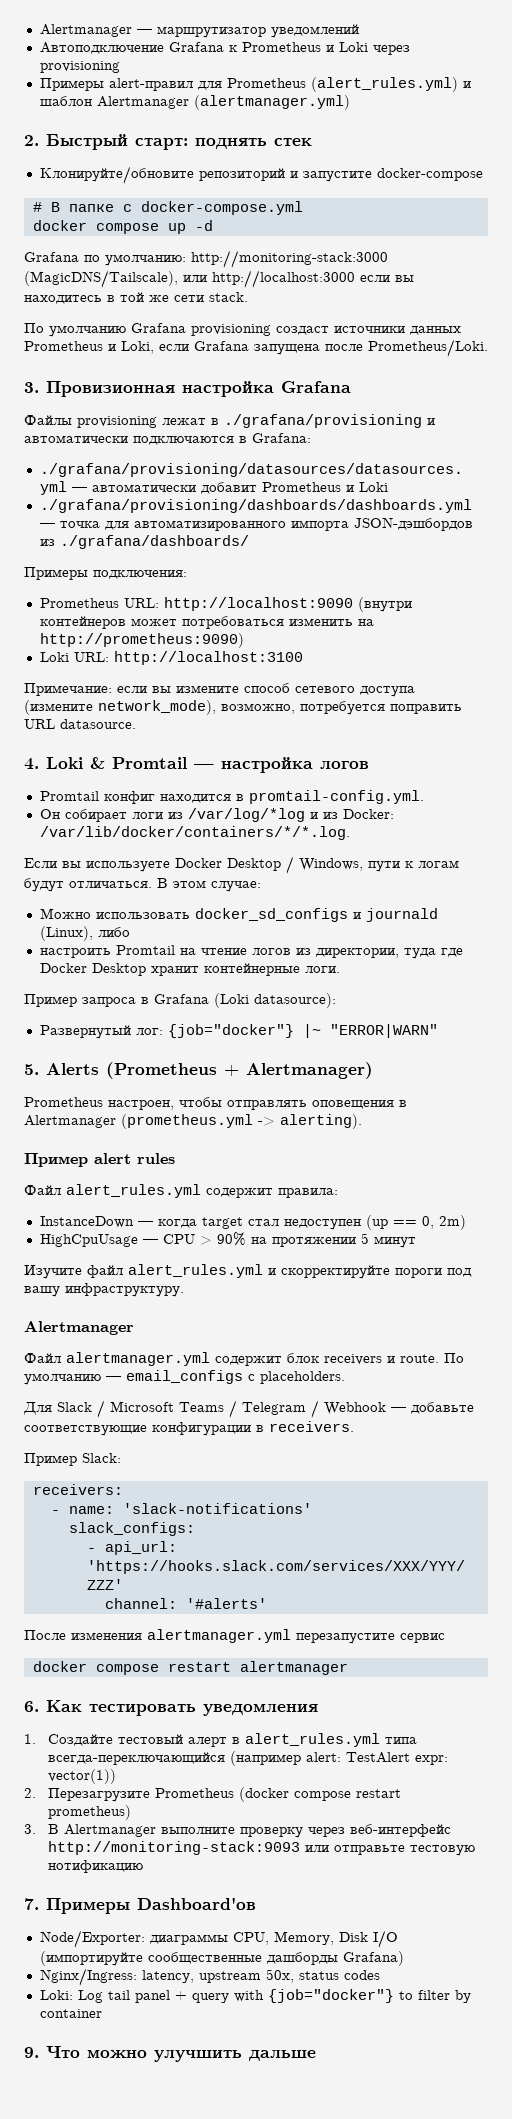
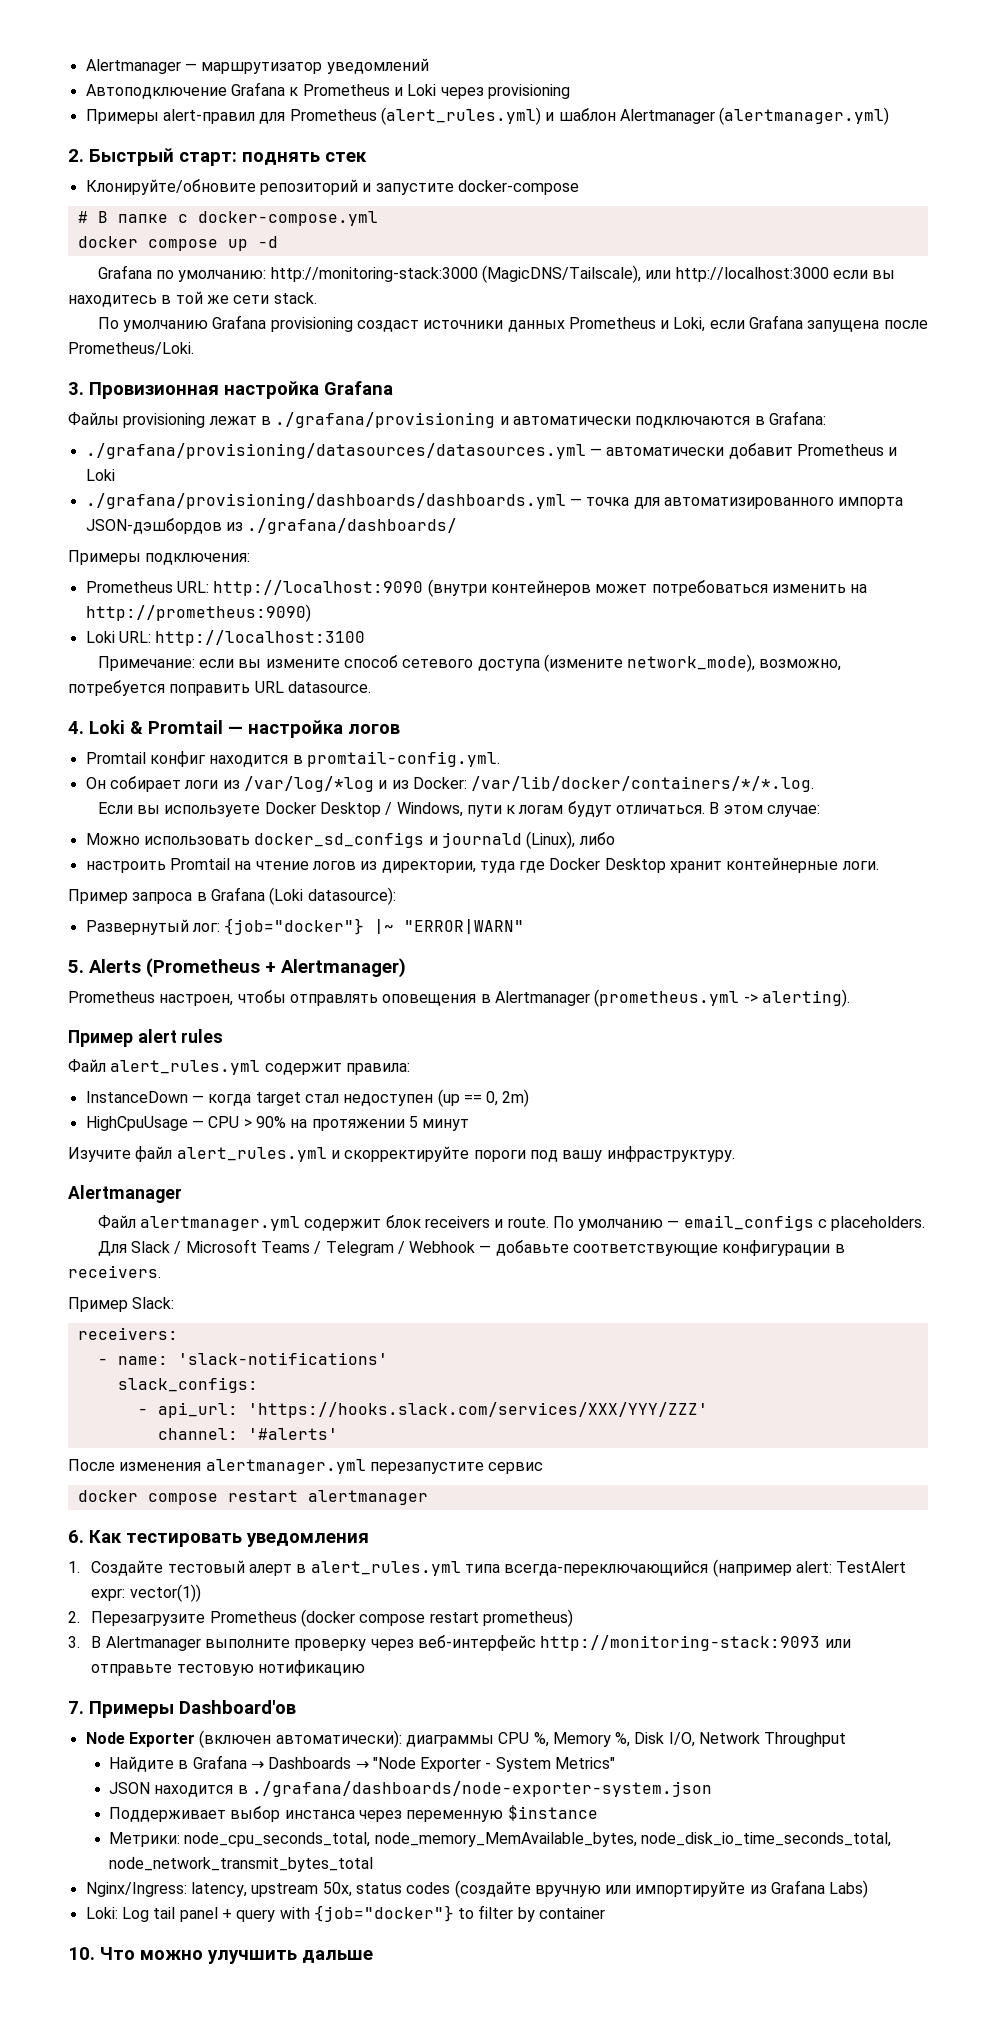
- Node/Exporter: диаграммы CPU, Memory, Disk I/O (импортируйте сообщественные дашборды Grafana)
+ Node Exporter (включен автоматически): диаграммы CPU %, Memory %, Disk I/O, Network Throughput
+ Найдите в Grafana → Dashboards → "Node Exporter - System Metrics"
+ JSON находится в ./grafana/dashboards/node-exporter-system.json
+ Поддерживает выбор инстанса через переменную $instance
+ Метрики: node_cpu_seconds_total, node_memory_MemAvailable_bytes, node_disk_io_time_seconds_total, node_network_transmit_bytes_total
- Nginx/Ingress: latency, upstream 50x, status codes
+ Nginx/Ingress: latency, upstream 50x, status codes (создайте вручную или импортируйте из Grafana Labs)
- 9. Что можно улучшить дальше
+ 10. Что можно улучшить дальше

